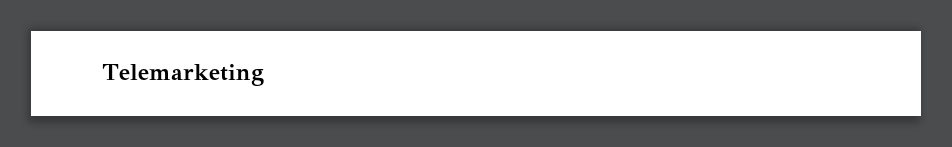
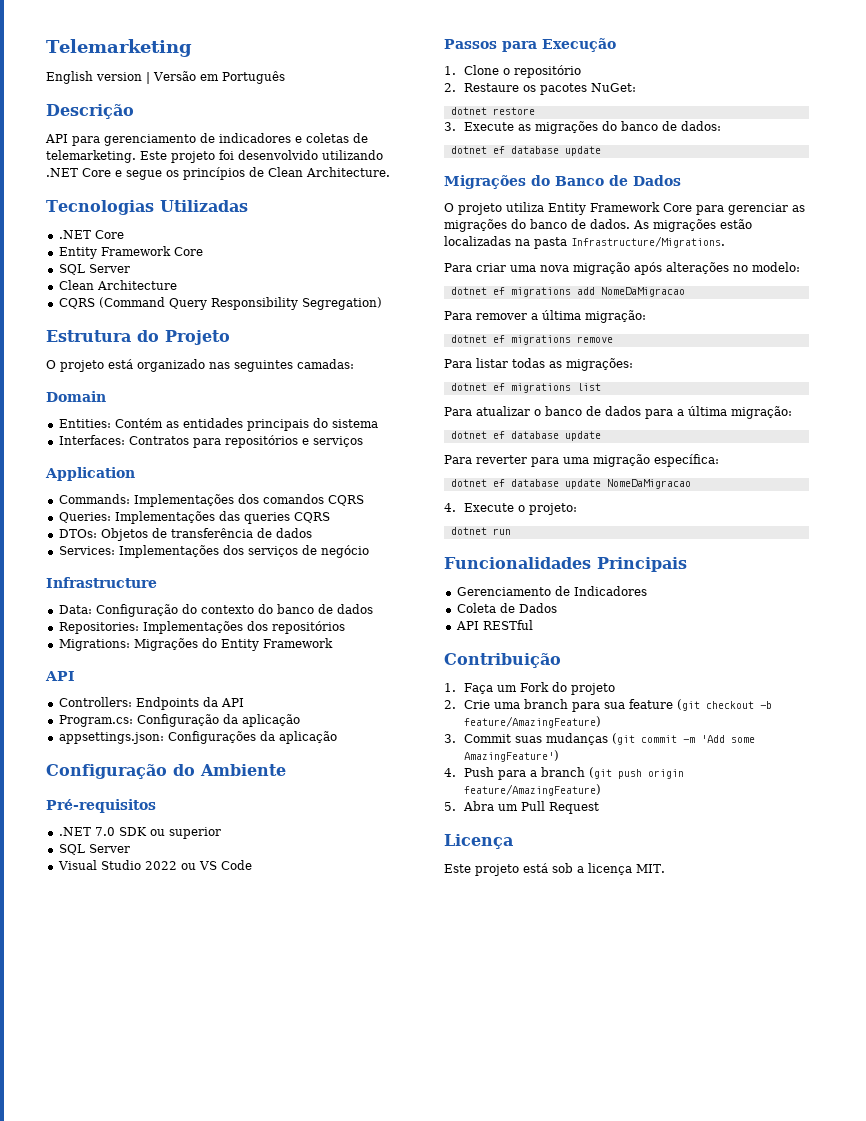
+ English version | Versão em Português
+ Descrição
+ API para gerenciamento de indicadores e coletas de telemarketing. Este projeto foi desenvolvido utilizando .NET Core e segue os princípios de Clean Architecture.
+ Tecnologias Utilizadas
+ .NET Core
+ Entity Framework Core
+ SQL Server
+ Clean Architecture
+ CQRS (Command Query Responsibility Segregation)
+ Estrutura do Projeto
+ O projeto está organizado nas seguintes camadas:
+ Domain
+ Entities: Contém as entidades principais do sistema
+ Interfaces: Contratos para repositórios e serviços
+ Application
+ Commands: Implementações dos comandos CQRS
+ Queries: Implementações das queries CQRS
+ DTOs: Objetos de transferência de dados
+ Services: Implementações dos serviços de negócio
+ Infrastructure
+ Data: Configuração do contexto do banco de dados
+ Repositories: Implementações dos repositórios
+ Migrations: Migrações do Entity Framework
+ API
+ Controllers: Endpoints da API
+ Program.cs: Configuração da aplicação
+ appsettings.json: Configurações da aplicação
+ Configuração do Ambiente
+ Pré-requisitos
+ .NET 7.0 SDK ou superior
+ SQL Server
+ Visual Studio 2022 ou VS Code
+ Passos para Execução
+ 1. Clone o repositório
+ 2. Restaure os pacotes NuGet:
+ dotnet restore
+ 3. Execute as migrações do banco de dados:
+ dotnet ef database update
+ Migrações do Banco de Dados
+ O projeto utiliza Entity Framework Core para gerenciar as migrações do banco de dados. As migrações estão localizadas na pasta Infrastructure/Migrations.
+ Para criar uma nova migração após alterações no modelo:
+ dotnet ef migrations add NomeDaMigracao
+ Para remover a última migração:
+ dotnet ef migrations remove
+ Para listar todas as migrações:
+ dotnet ef migrations list
+ Para atualizar o banco de dados para a última migração:
+ dotnet ef database update
+ Para reverter para uma migração específica:
+ dotnet ef database update NomeDaMigracao
+ 4. Execute o projeto:
+ dotnet run
+ Funcionalidades Principais
+ Gerenciamento de Indicadores
+ Coleta de Dados
+ API RESTful
+ Contribuição
+ 1. Faça um Fork do projeto
+ 2. Crie uma branch para sua feature (git checkout -b feature/AmazingFeature)
+ 3. Commit suas mudanças (git commit -m 'Add some AmazingFeature')
+ 4. Push para a branch (git push origin feature/AmazingFeature)
+ 5. Abra um Pull Request
+ Licença
+ Este projeto está sob a licença MIT.

